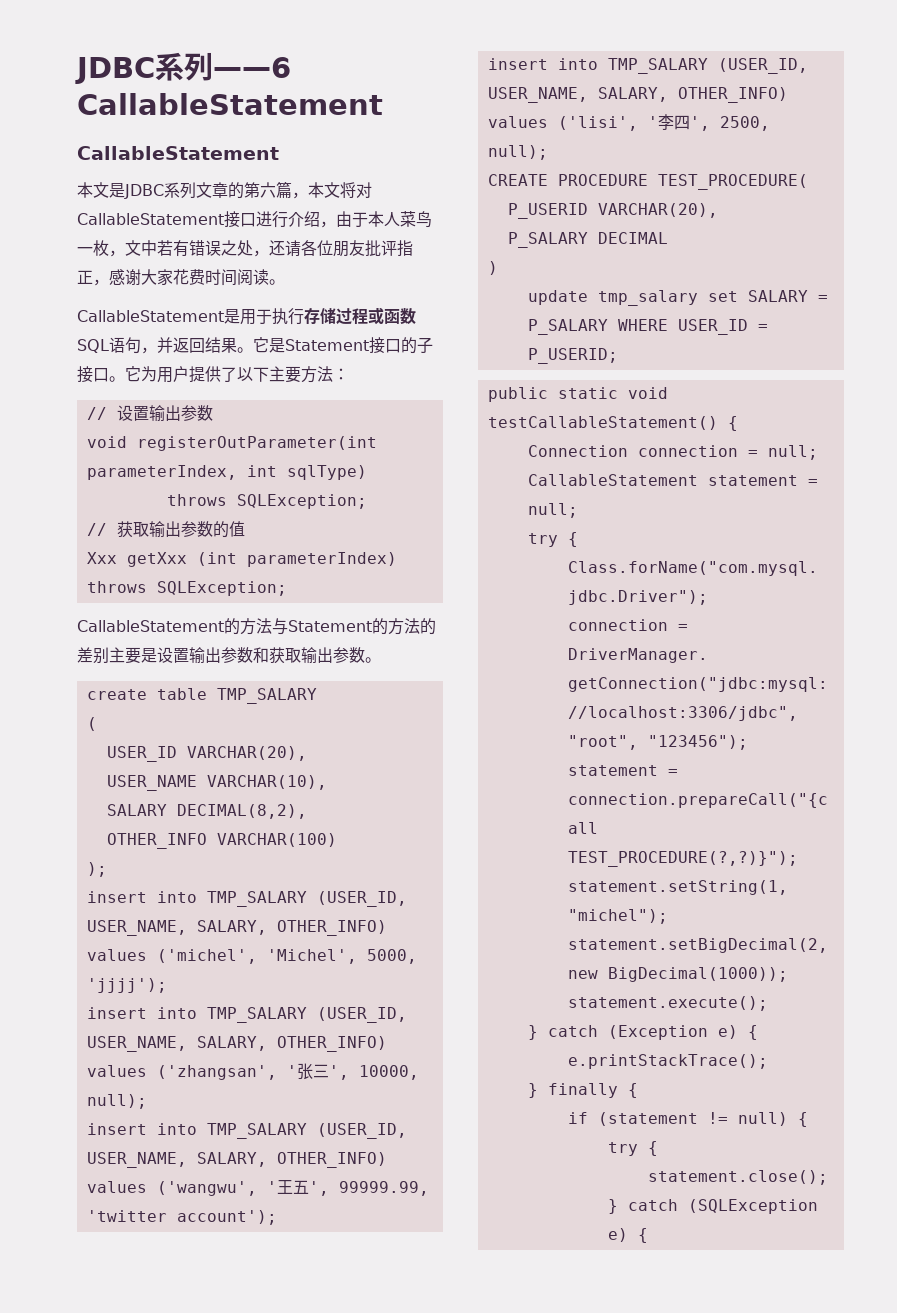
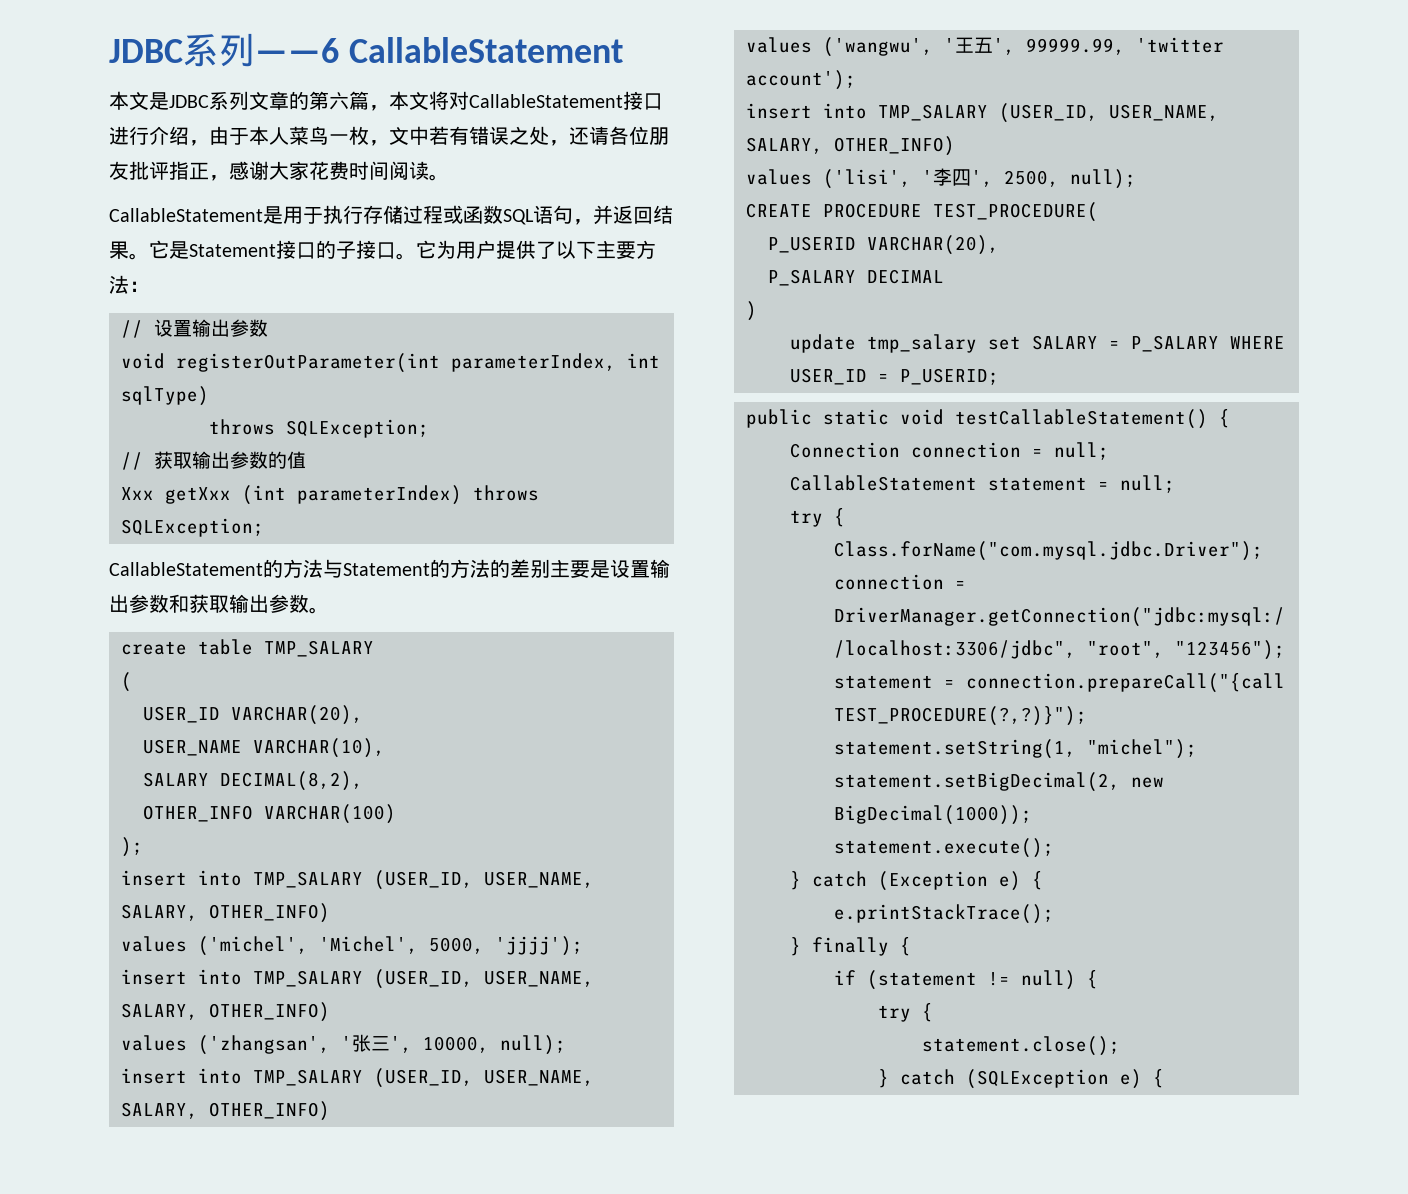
  JDBC系列——6 CallableStatement
- CallableStatement

